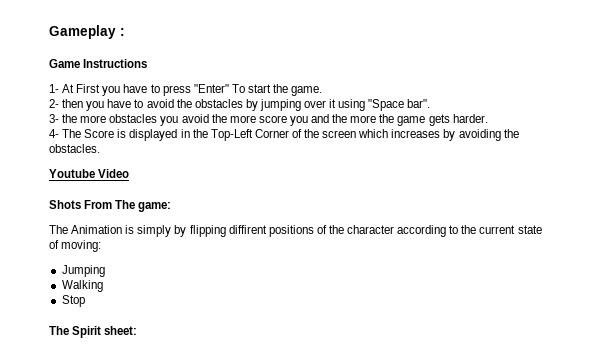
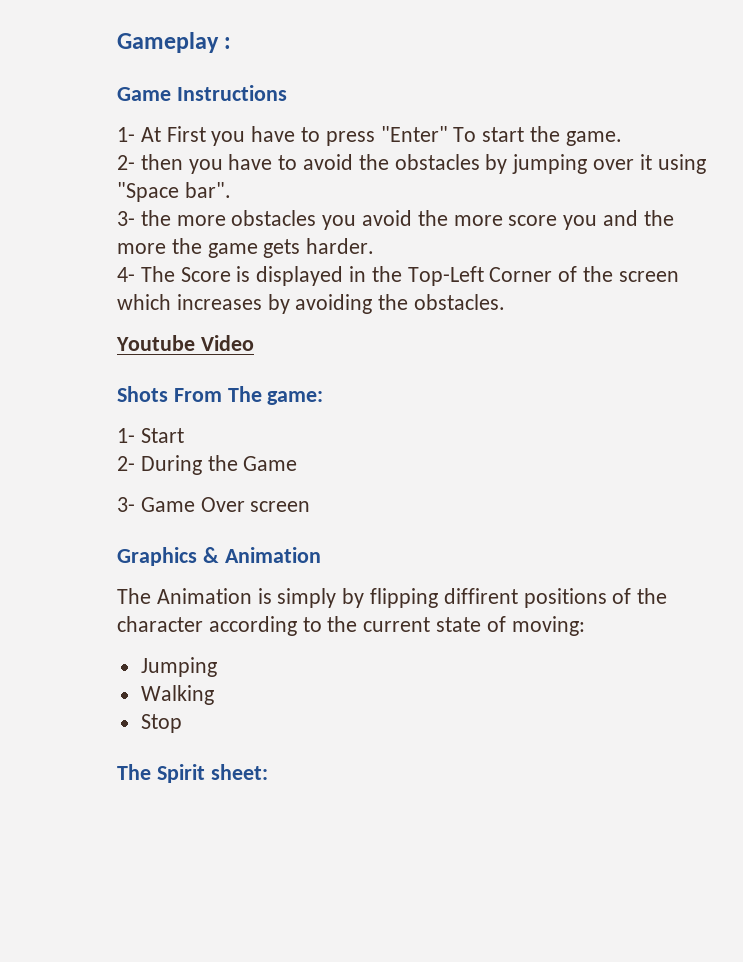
+ 1- Start
+ 2- During the Game
+ 3- Game Over screen
+ Graphics & Animation

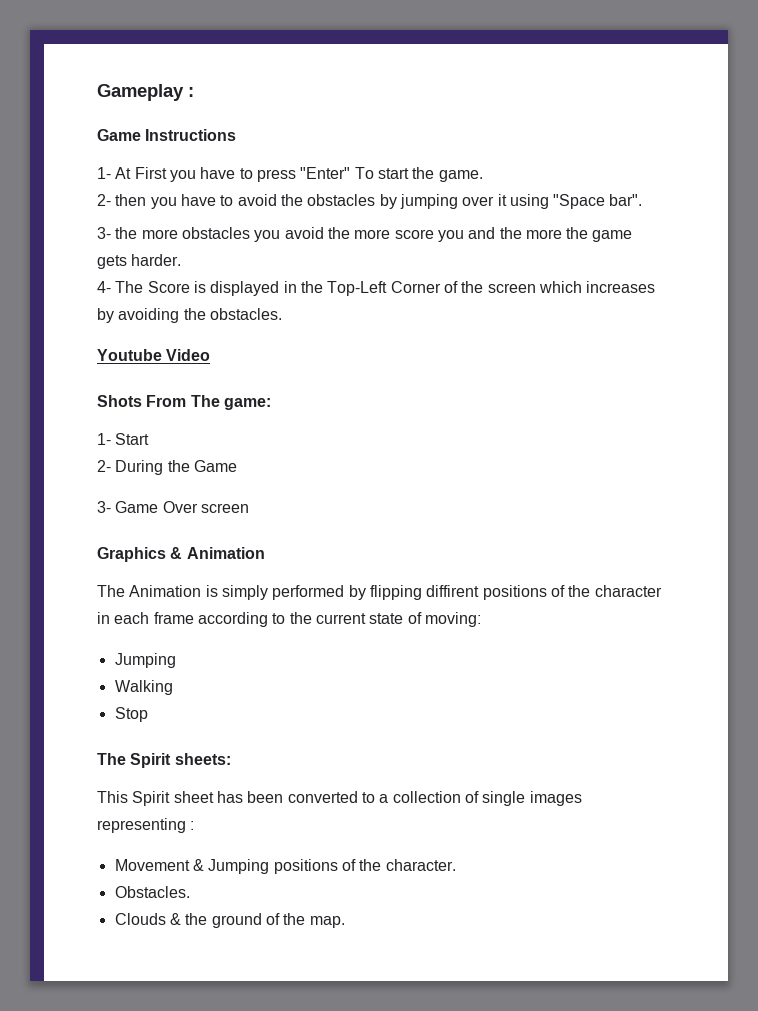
- The Animation is simply by flipping diffirent positions of the character according to the current state of moving:
+ The Animation is simply performed by flipping diffirent positions of the character in each frame according to the current state of moving:
- The Spirit sheet:
+ The Spirit sheets:
+ This Spirit sheet has been converted to a collection of single images representing :
+ Movement & Jumping positions of the character.
+ Obstacles.
+ Clouds & the ground of the map.

